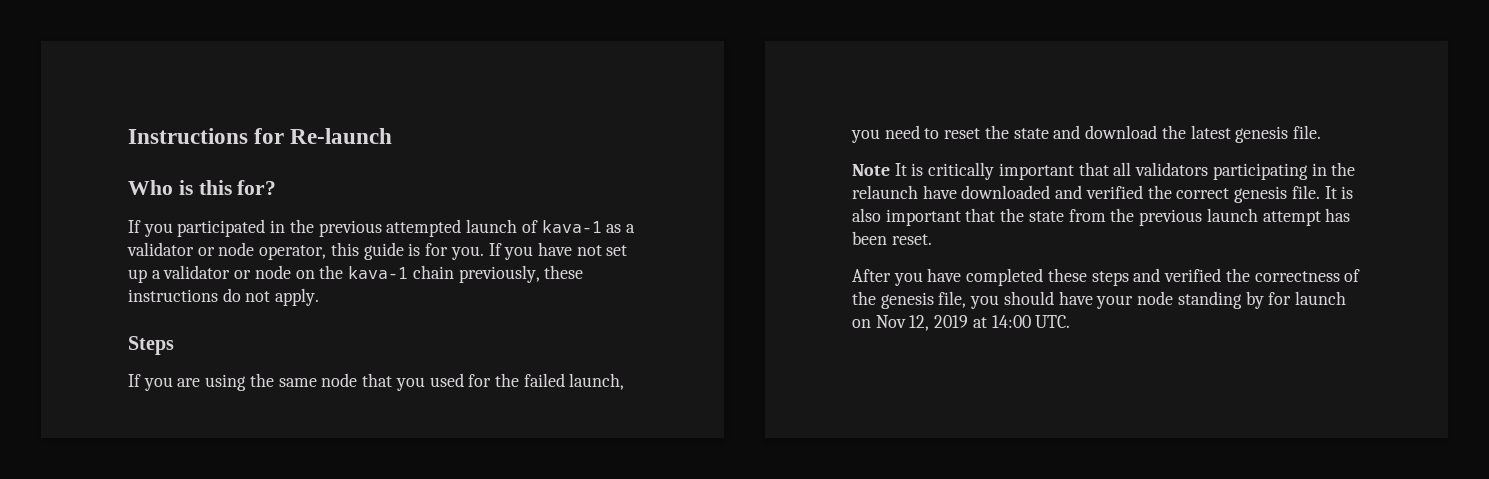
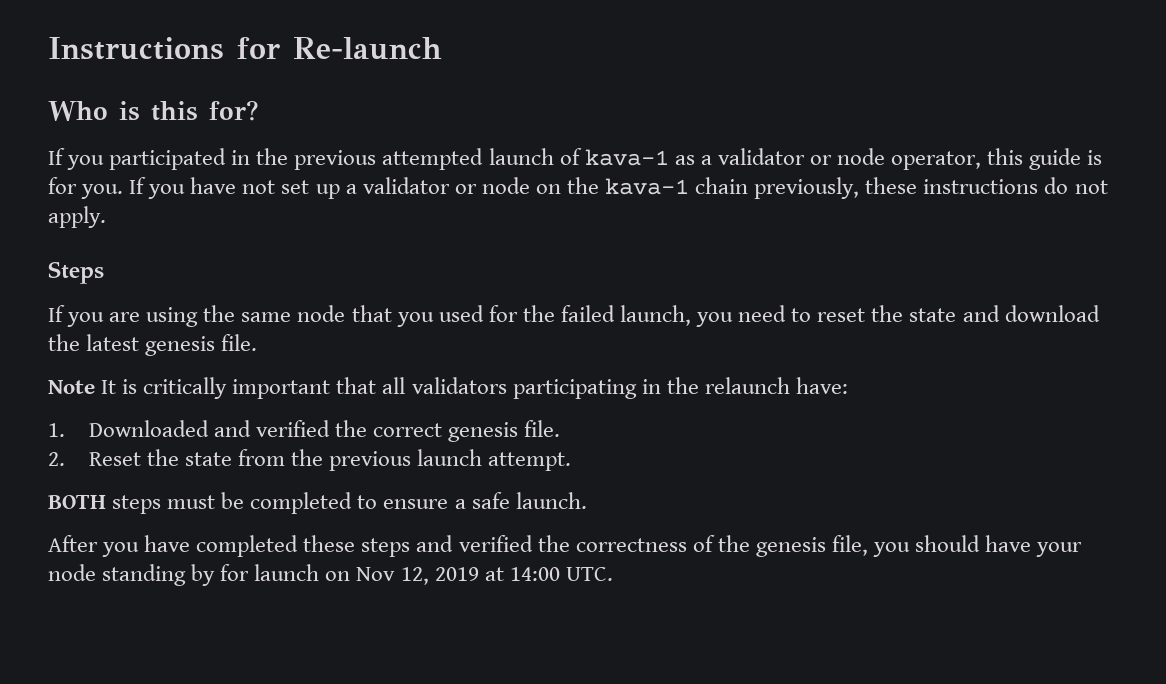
- Note It is critically important that all validators participating in the relaunch have downloaded and verified the correct genesis file. It is also important that the state from the previous launch attempt has been reset.
+ Note It is critically important that all validators participating in the relaunch have:
+ 1. Downloaded and verified the correct genesis file.
+ 2. Reset the state from the previous launch attempt.
+ BOTH steps must be completed to ensure a safe launch.

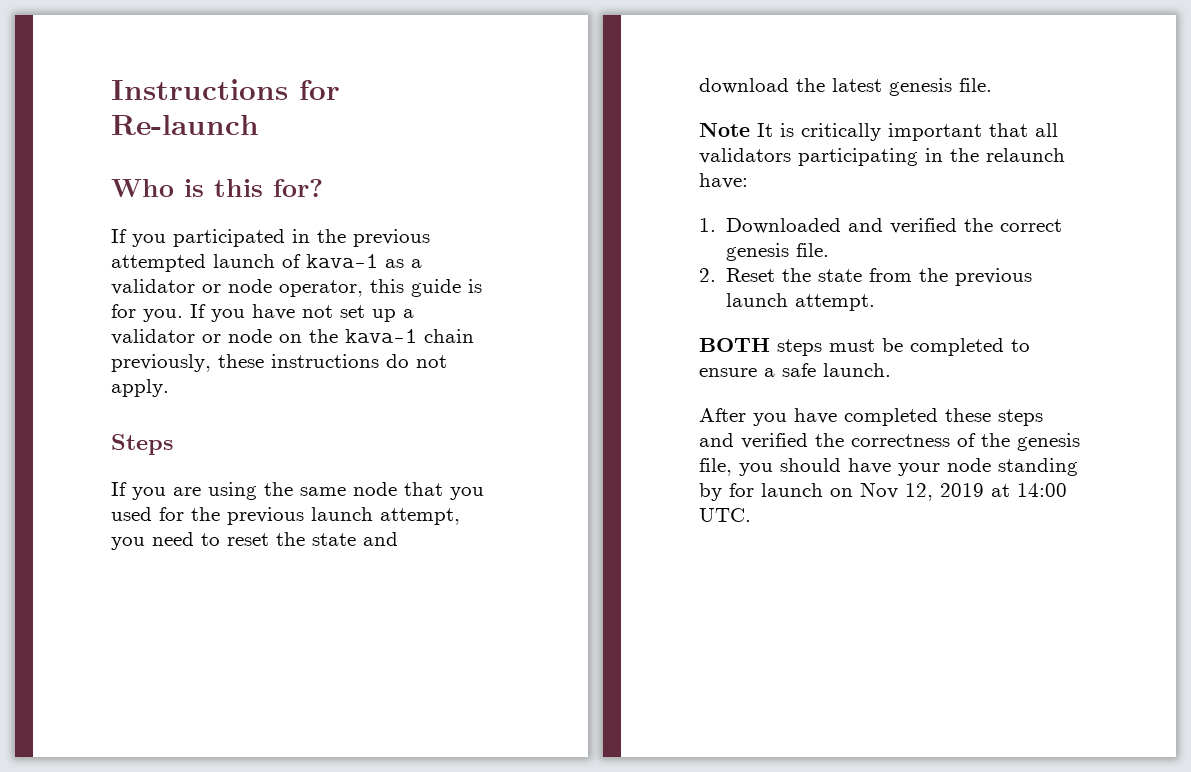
- If you are using the same node that you used for the failed launch, you need to reset the state and download the latest genesis file.
+ If you are using the same node that you used for the previous launch attempt, you need to reset the state and download the latest genesis file.

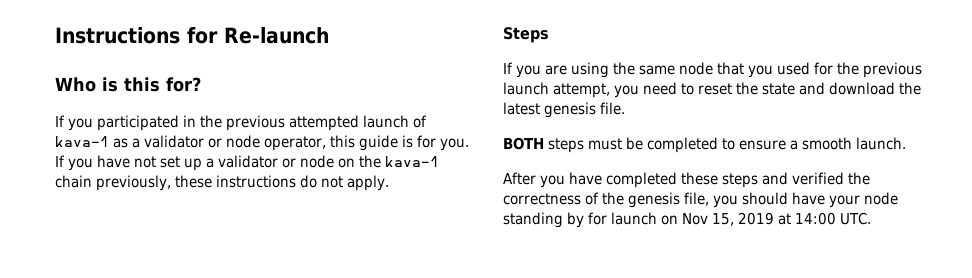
- Note It is critically important that all validators participating in the relaunch have:
- 1. Downloaded and verified the correct genesis file.
- 2. Reset the state from the previous launch attempt.
- BOTH steps must be completed to ensure a safe launch.
+ BOTH steps must be completed to ensure a smooth launch.
- After you have completed these steps and verified the correctness of the genesis file, you should have your node standing by for launch on Nov 12, 2019 at 14:00 UTC.
+ After you have completed these steps and verified the correctness of the genesis file, you should have your node standing by for launch on Nov 15, 2019 at 14:00 UTC.

